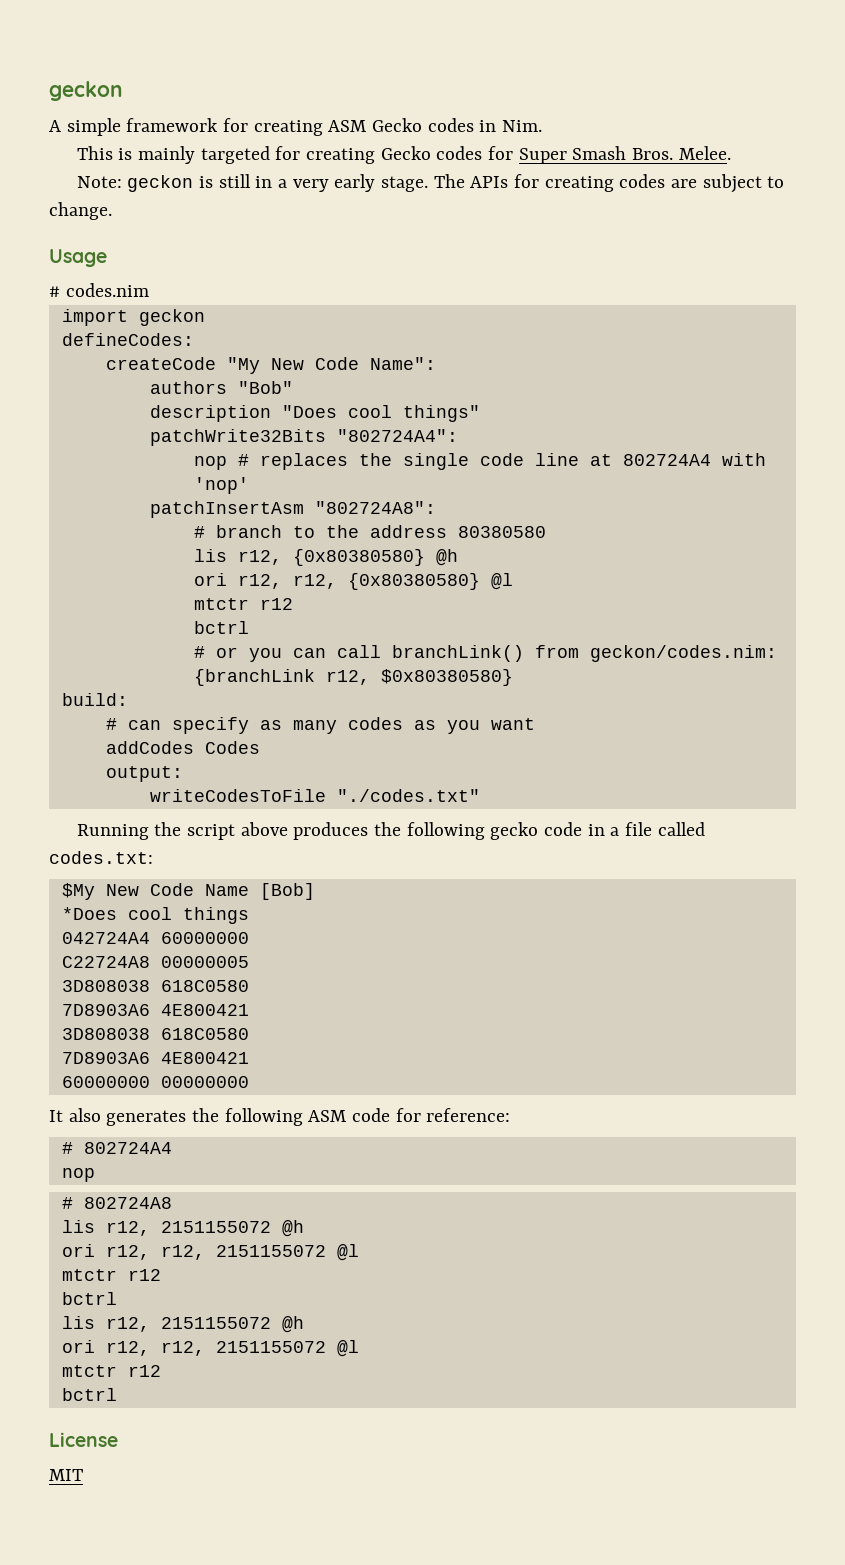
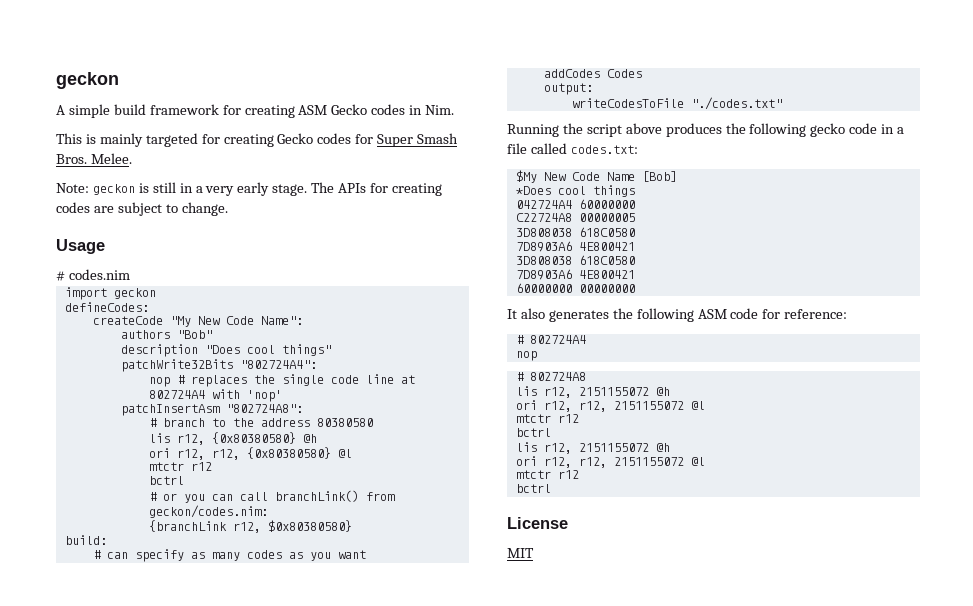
- A simple framework for creating ASM Gecko codes in Nim.
+ A simple build framework for creating ASM Gecko codes in Nim.

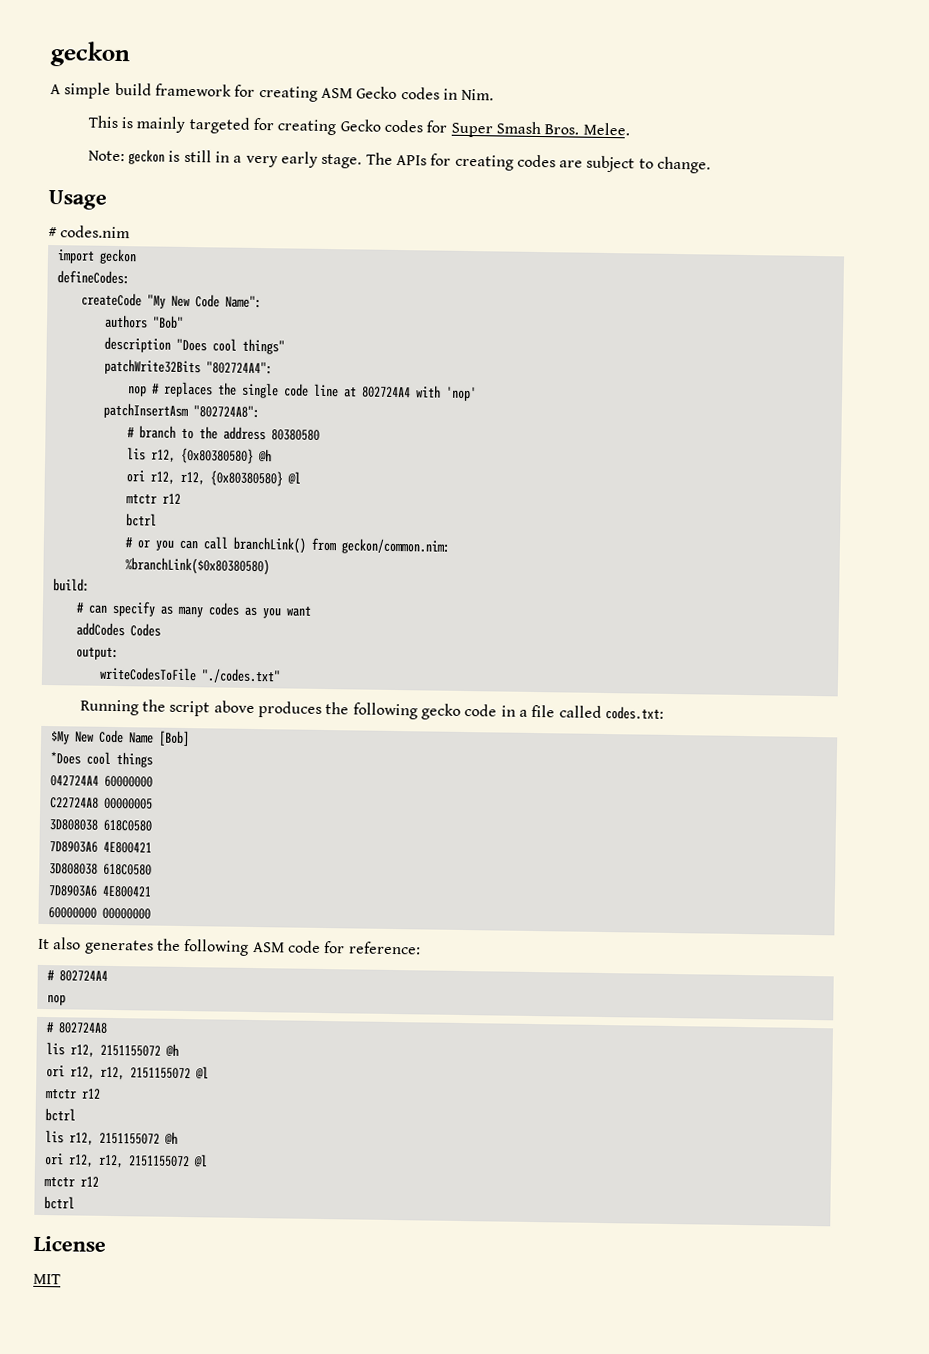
- # or you can call branchLink() from geckon/codes.nim:
- {branchLink r12, $0x80380580}
+ # or you can call branchLink() from geckon/common.nim:
+ %branchLink($0x80380580)

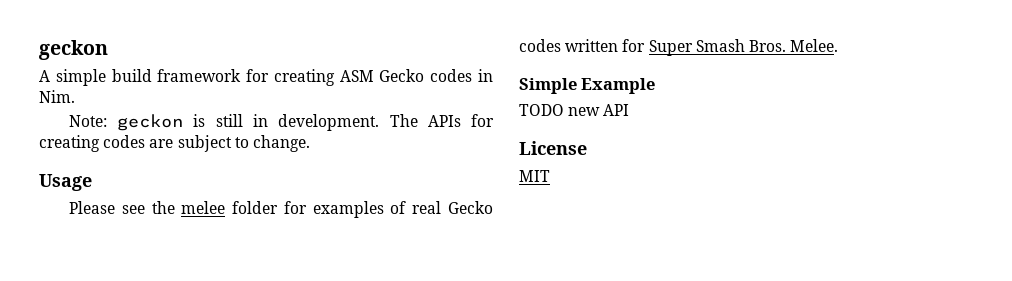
- This is mainly targeted for creating Gecko codes for Super Smash Bros. Melee.
- Note: geckon is still in a very early stage.
+ Note: geckon is still in development.
- # codes.nim
- import geckon
- defineCodes:
- createCode "My New Code Name":
- authors "Bob"
- description "Does cool things"
- patchWrite32Bits "802724A4":
- nop # replaces the single code line at 802724A4 with 'nop'
- patchInsertAsm "802724A8":
- # branch to the address 80380580
- lis r12, {0x80380580} @h
- ori r12, r12, {0x80380580} @l
- mtctr r12
- bctrl
- # or you can call branchLink() from geckon/common.nim:
- %branchLink($0x80380580)
- build:
- # can specify as many codes as you want
- addCodes Codes
- output:
- writeCodesToFile "./codes.txt"
- Running the script above produces the following gecko code in a file called codes.txt:
- $My New Code Name [Bob]
- *Does cool things
- 042724A4 60000000
- C22724A8 00000005
- 3D808038 618C0580
- 7D8903A6 4E800421
- 3D808038 618C0580
- 7D8903A6 4E800421
- 60000000 00000000
- It also generates the following ASM code for reference:
- # 802724A4
- nop
- # 802724A8
- lis r12, 2151155072 @h
- ori r12, r12, 2151155072 @l
- mtctr r12
- bctrl
- lis r12, 2151155072 @h
- ori r12, r12, 2151155072 @l
- mtctr r12
- bctrl
+ Please see the melee folder for examples of real Gecko codes written for Super Smash Bros. Melee.
+ Simple Example
+ TODO new API

